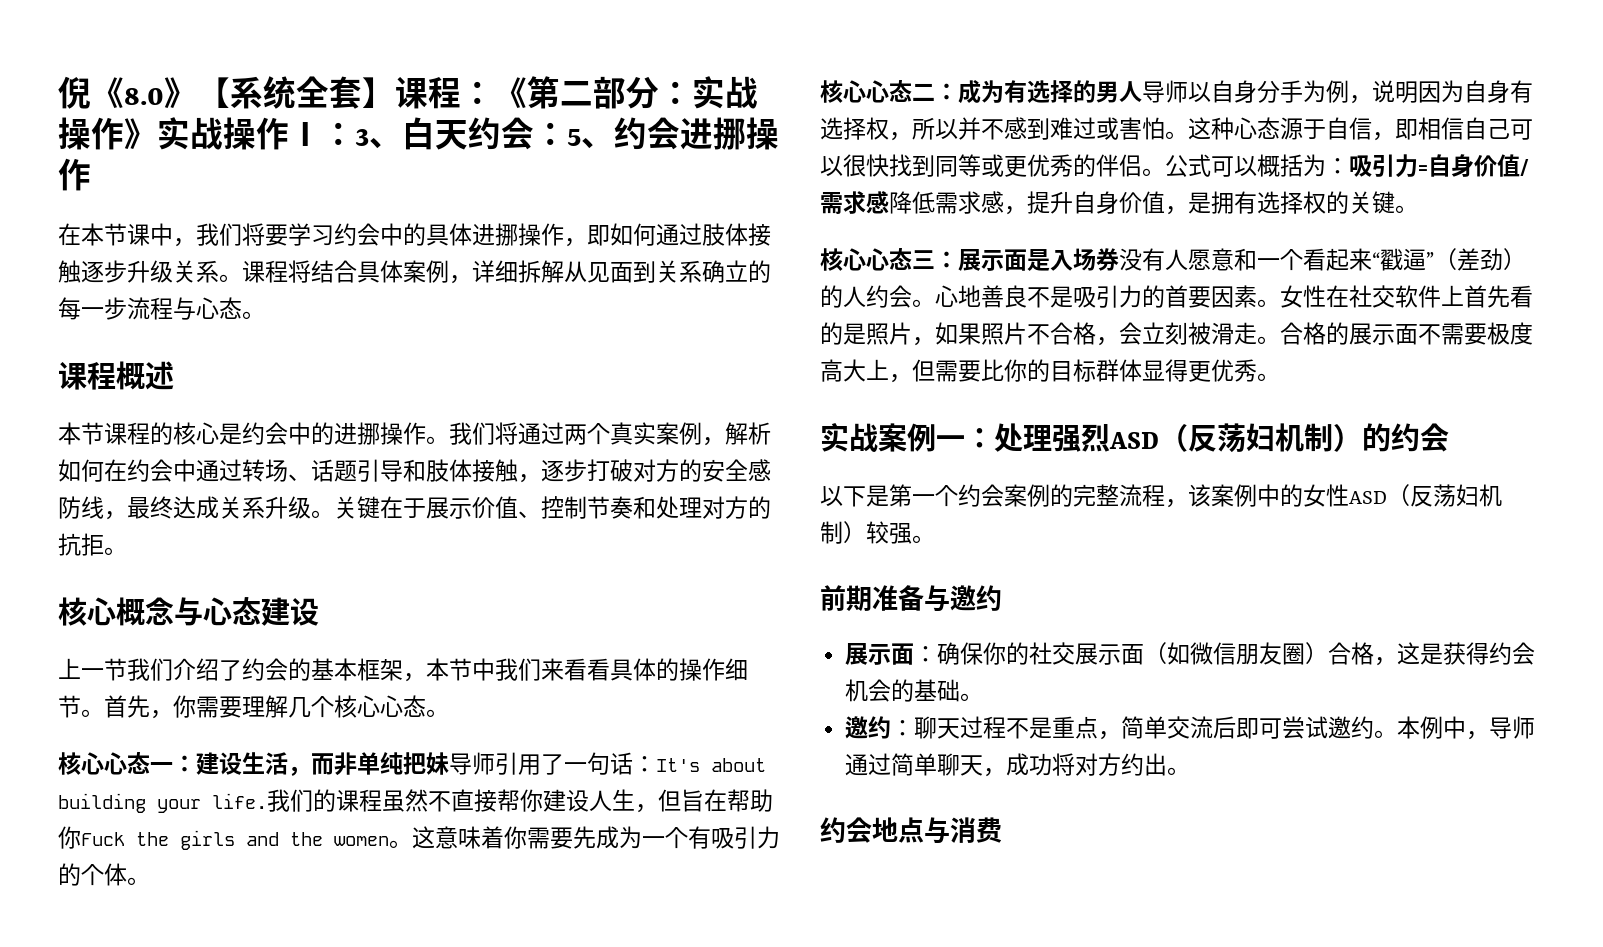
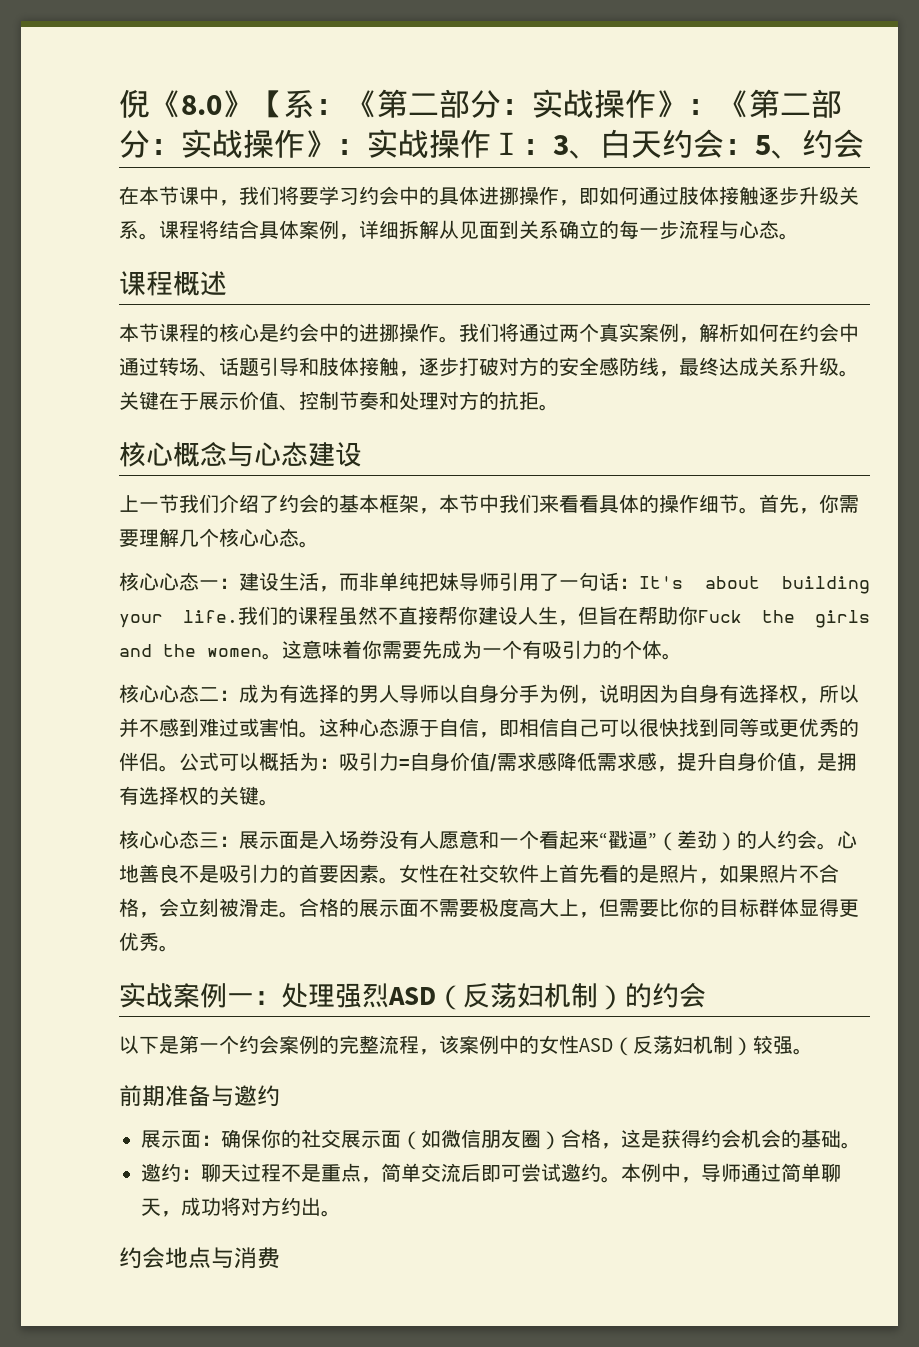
- 倪《8.0》【系统全套】课程：《第二部分：实战操作》实战操作Ⅰ：3、白天约会：5、约会进挪操作
+ 倪《8.0》【系：《第二部分：实战操作》：《第二部分：实战操作》：实战操作Ⅰ：3、白天约会：5、约会

